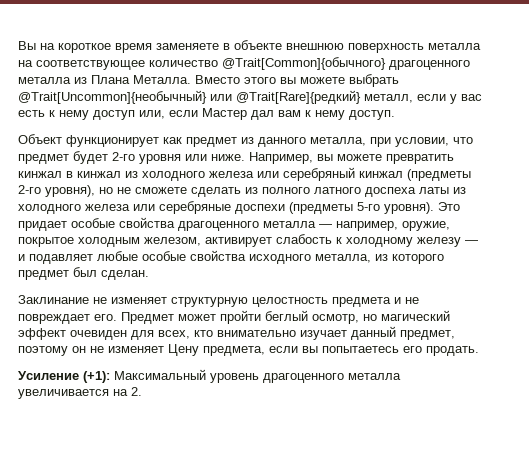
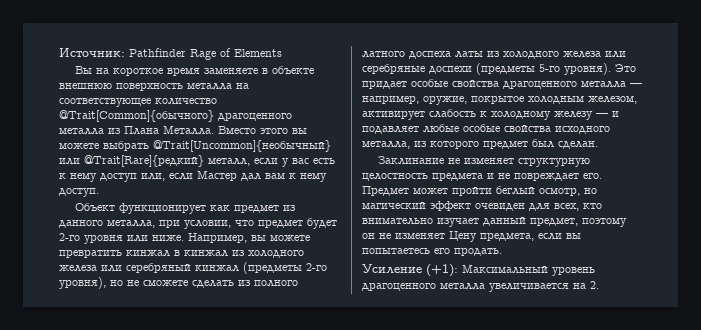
+ Источник: Pathfinder Rage of Elements

